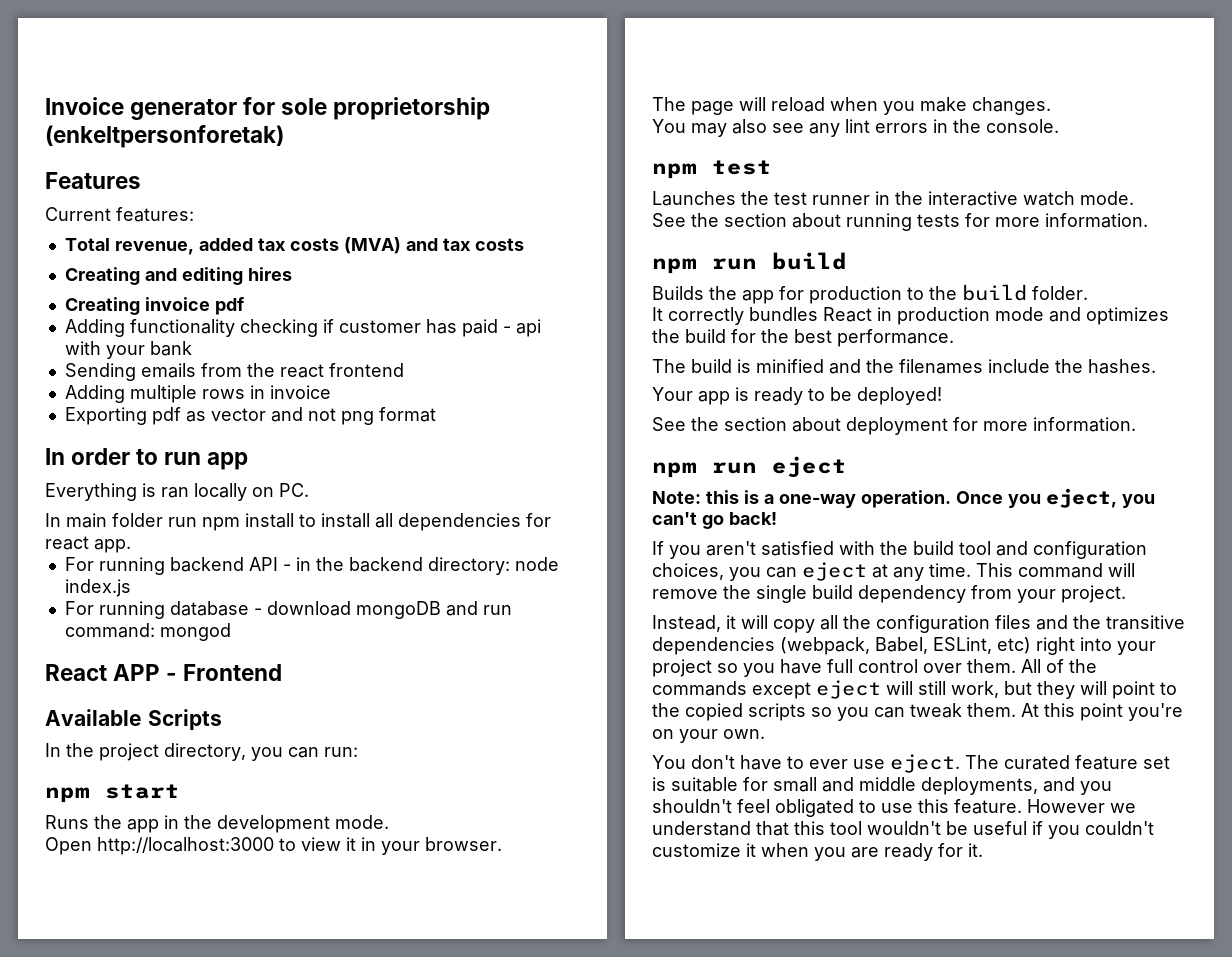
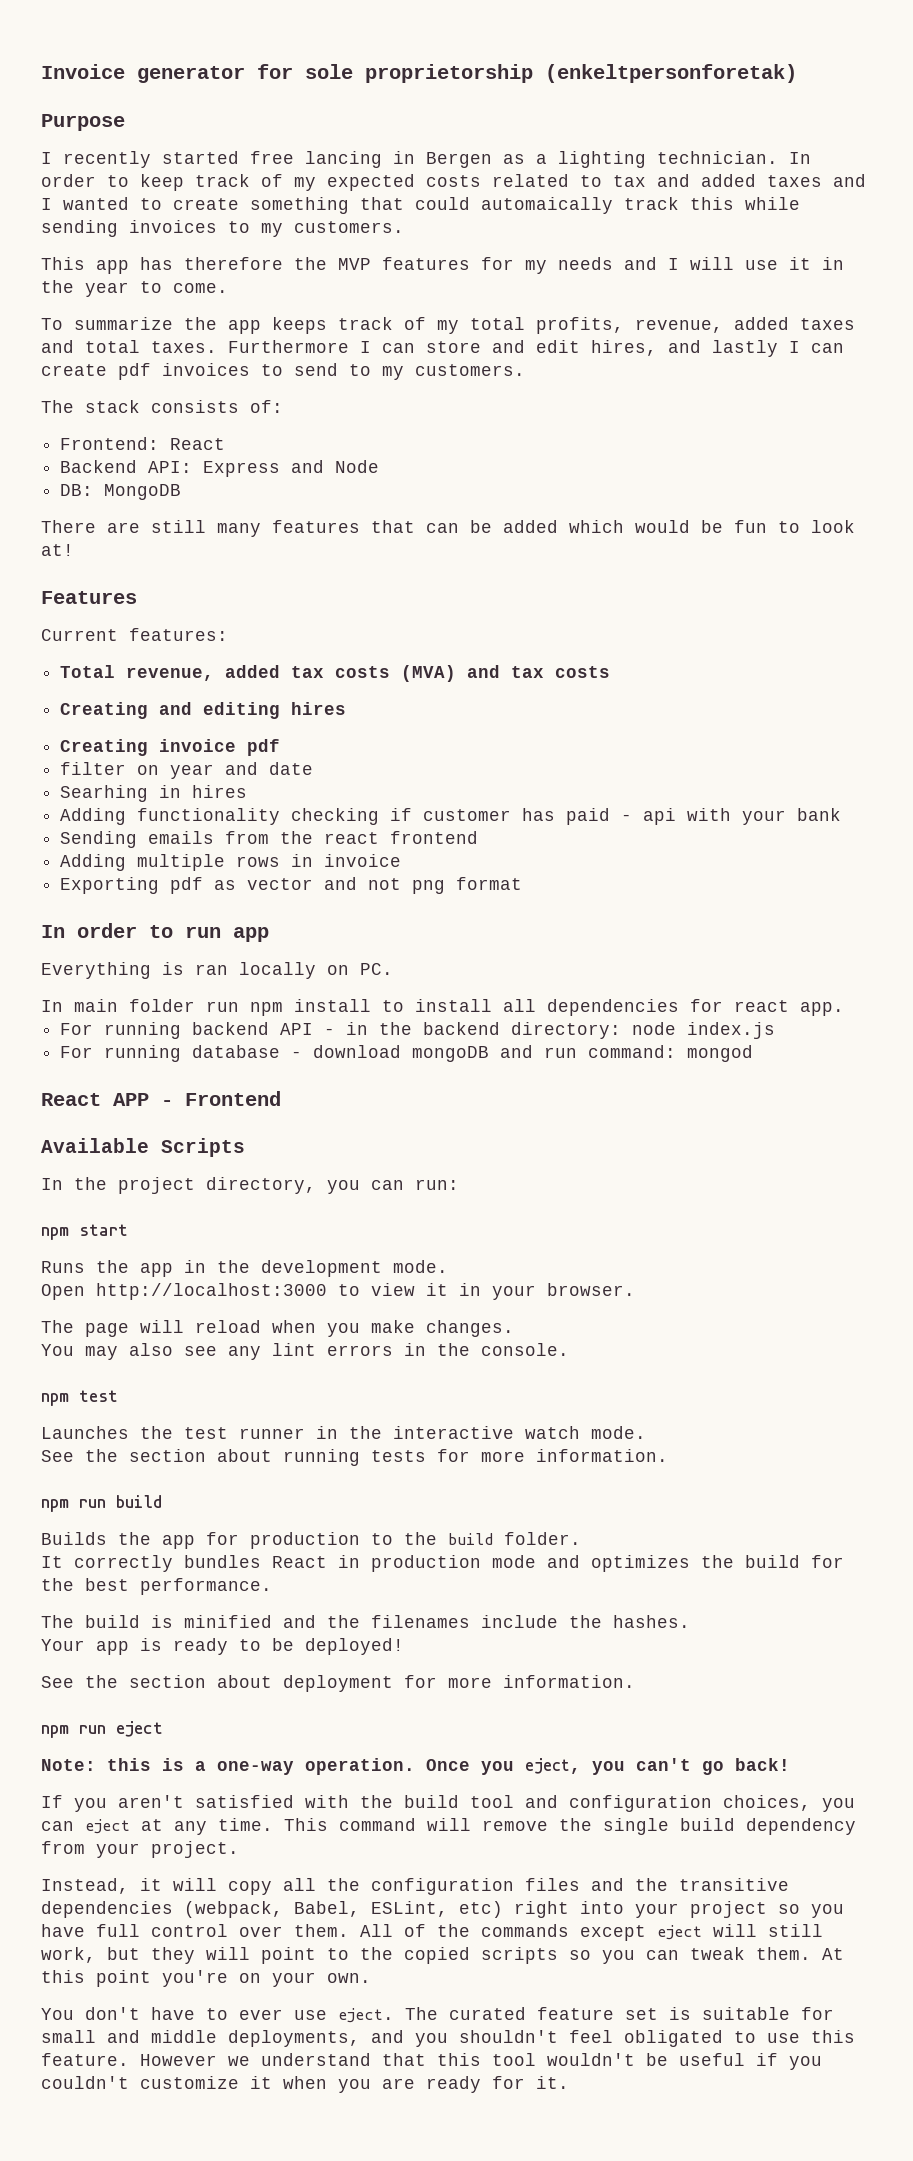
+ Purpose
+ I recently started free lancing in Bergen as a lighting technician. In order to keep track of my expected costs related to tax and added taxes and I wanted to create something that could automaically track this while sending invoices to my customers.
+ This app has therefore the MVP features for my needs and I will use it in the year to come.
+ To summarize the app keeps track of my total profits, revenue, added taxes and total taxes. Furthermore I can store and edit hires, and lastly I can create pdf invoices to send to my customers.
+ The stack consists of:
+ Frontend: React
+ Backend API: Express and Node
+ DB: MongoDB
+ There are still many features that can be added which would be fun to look at!
+ filter on year and date
+ Searhing in hires

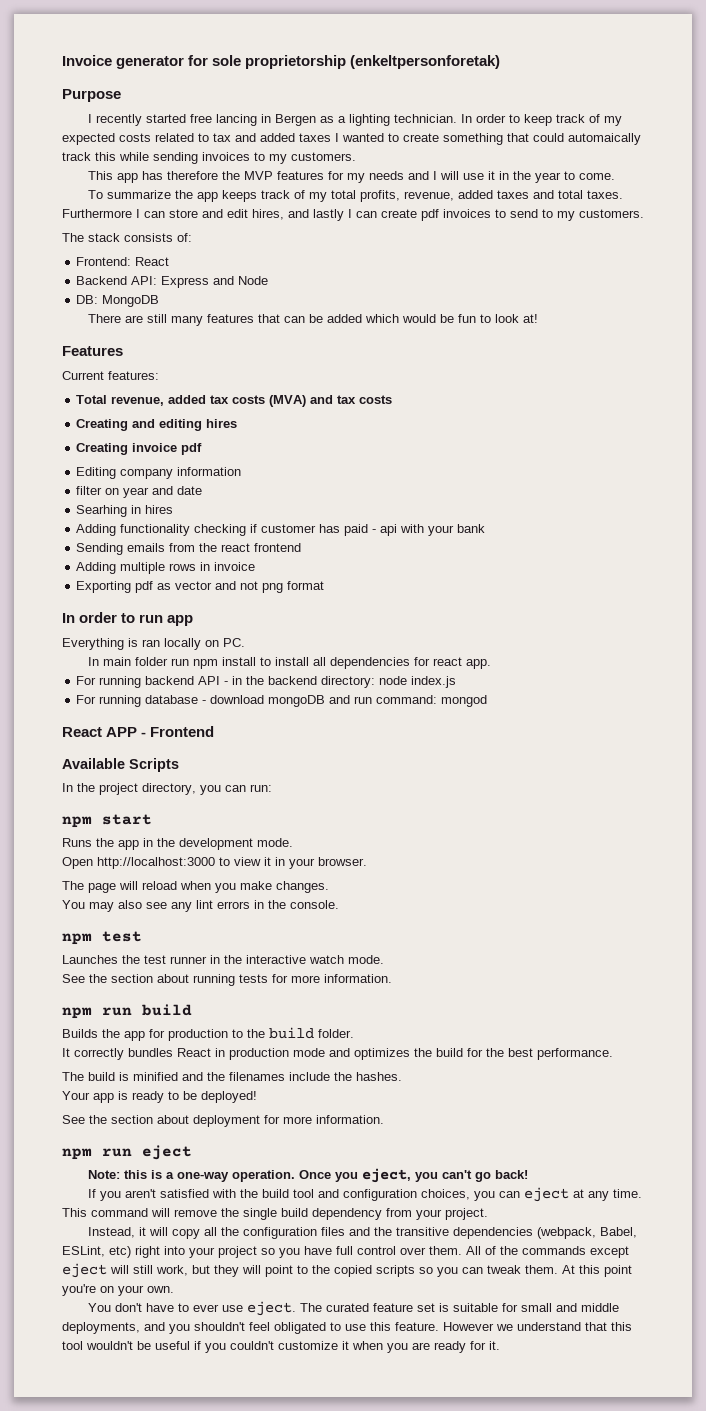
- In order to keep track of my expected costs related to tax and added taxes and I wanted to create something that could automaically track this while sending invoices to my customers.
+ In order to keep track of my expected costs related to tax and added taxes I wanted to create something that could automaically track this while sending invoices to my customers.
+ Editing company information

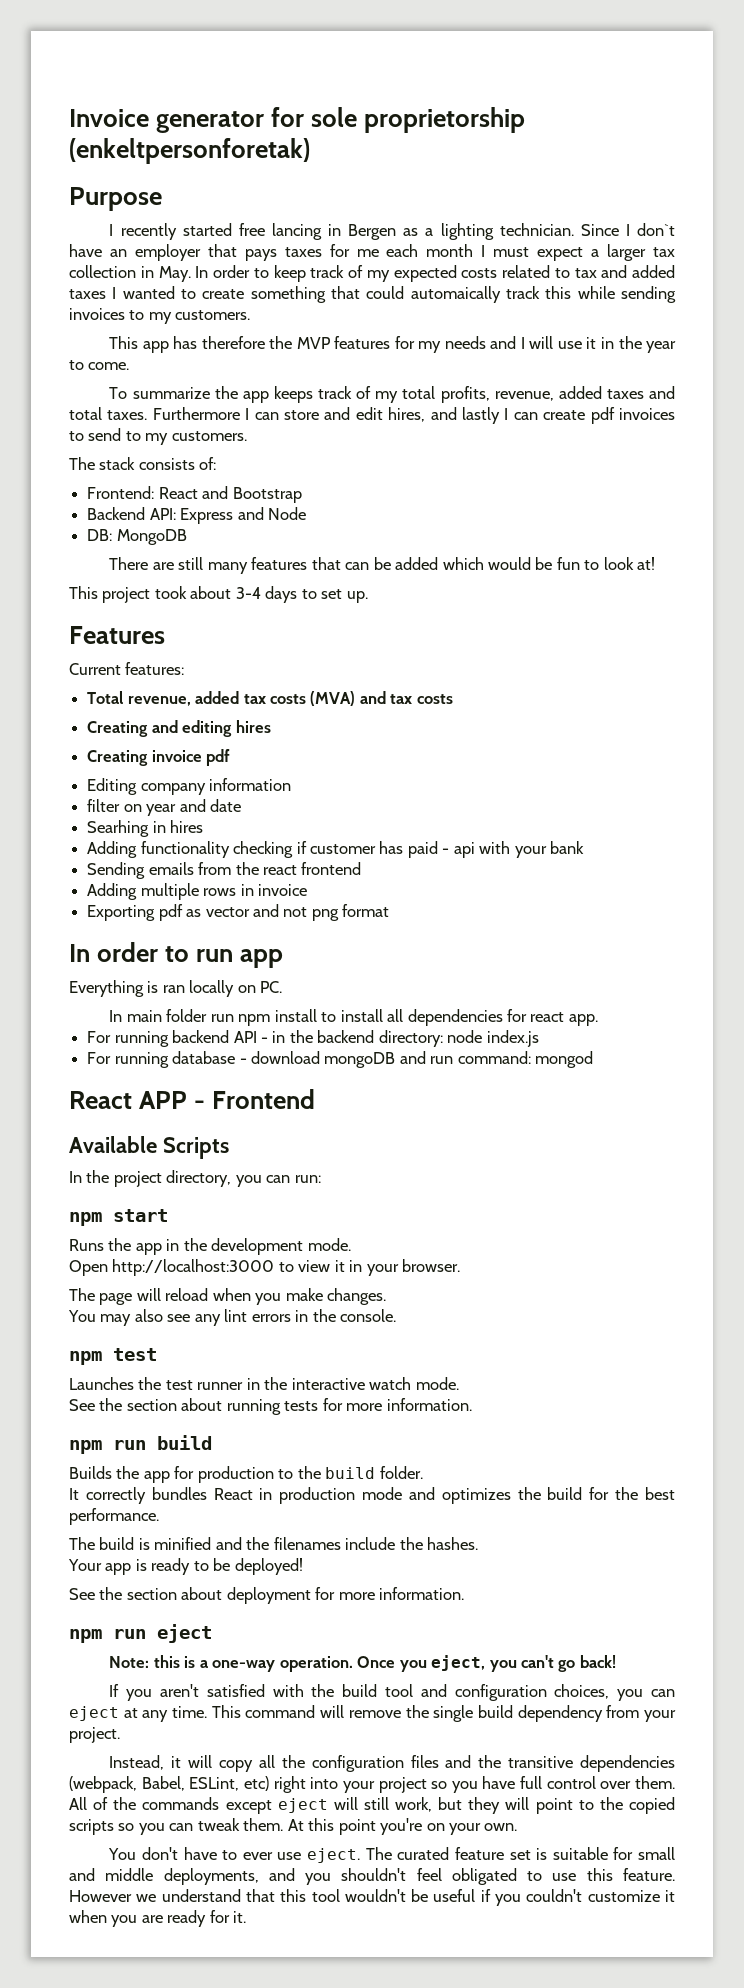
- In order to keep track of my expected costs related to tax and added taxes I wanted to create something that could automaically track this while sending invoices to my customers.
+ Since I don`t have an employer that pays taxes for me each month I must expect a larger tax collection in May. In order to keep track of my expected costs related to tax and added taxes I wanted to create something that could automaically track this while sending invoices to my customers.
- Frontend: React
+ Frontend: React and Bootstrap
+ This project took about 3-4 days to set up.

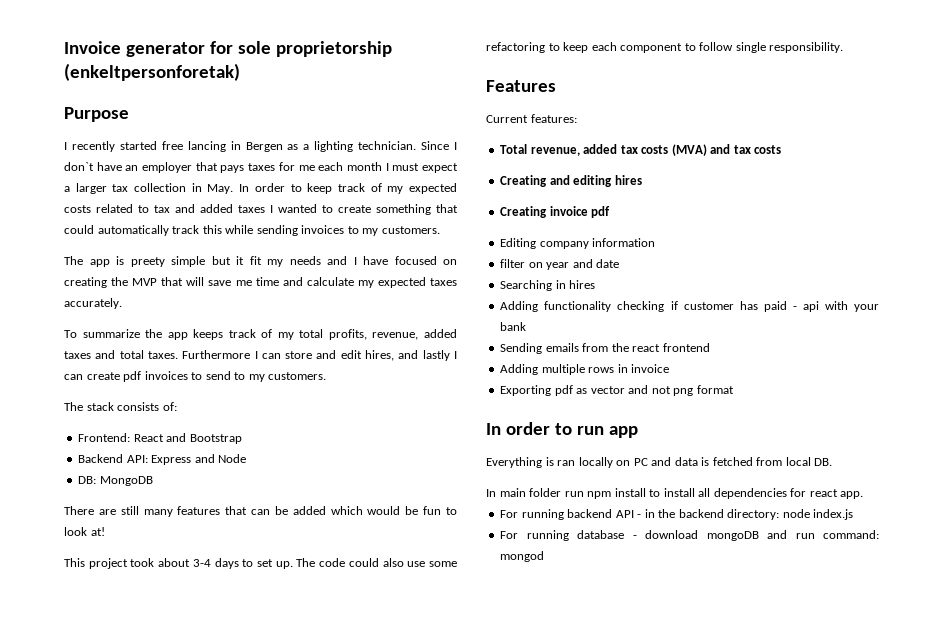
- Since I don`t have an employer that pays taxes for me each month I must expect a larger tax collection in May. In order to keep track of my expected costs related to tax and added taxes I wanted to create something that could automaically track this while sending invoices to my customers.
+ Since I don`t have an employer that pays taxes for me each month I must expect a larger tax collection in May. In order to keep track of my expected costs related to tax and added taxes I wanted to create something that could automatically track this while sending invoices to my customers.
- This app has therefore the MVP features for my needs and I will use it in the year to come.
+ The app is preety simple but it fit my needs and I have focused on creating the MVP that will save me time and calculate my expected taxes accurately.
+ The code could also use some refactoring to keep each component to follow single responsibility.
- Searhing in hires
+ Searching in hires
- Everything is ran locally on PC.
+ Everything is ran locally on PC and data is fetched from local DB.
- React APP - Frontend
- Available Scripts
- In the project directory, you can run:
- npm start
- Runs the app in the development mode.
- Open http://localhost:3000 to view it in your browser.
- The page will reload when you make changes.
- You may also see any lint errors in the console.
- npm test
- Launches the test runner in the interactive watch mode.
- See the section about running tests for more information.
- npm run build
- Builds the app for production to the build folder.
- It correctly bundles React in production mode and optimizes the build for the best performance.
- The build is minified and the filenames include the hashes.
- Your app is ready to be deployed!
- See the section about deployment for more information.
- npm run eject
- Note: this is a one-way operation. Once you eject, you can't go back!
- If you aren't satisfied with the build tool and configuration choices, you can eject at any time. This command will remove the single build dependency from your project.
- Instead, it will copy all the configuration files and the transitive dependencies (webpack, Babel, ESLint, etc) right into your project so you have full control over them. All of the commands except eject will still work, but they will point to the copied scripts so you can tweak them. At this point you're on your own.
- You don't have to ever use eject. The curated feature set is suitable for small and middle deployments, and you shouldn't feel obligated to use this feature. However we understand that this tool wouldn't be useful if you couldn't customize it when you are ready for it.

